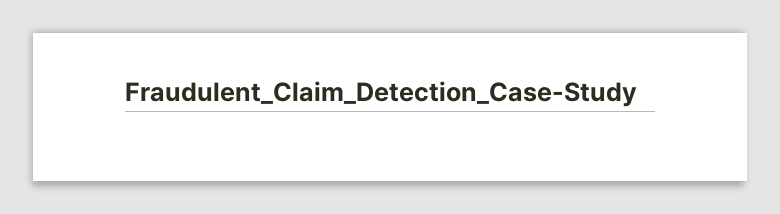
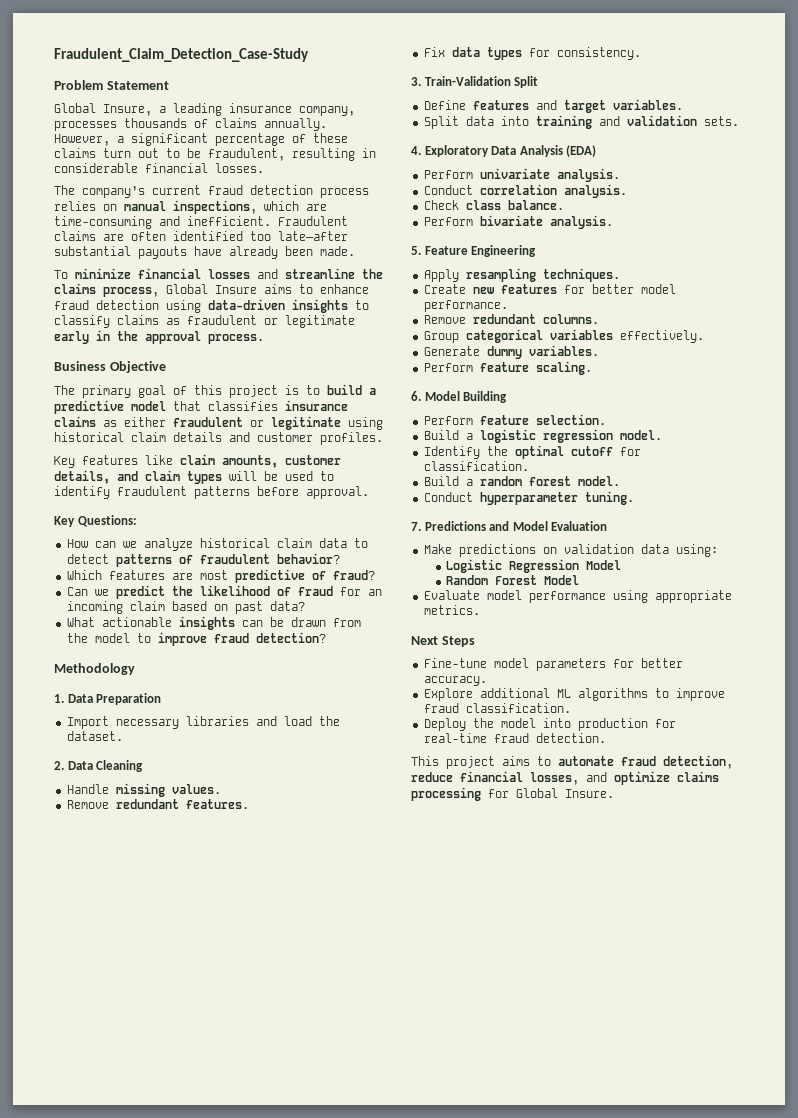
+ Problem Statement
+ Global Insure, a leading insurance company, processes thousands of claims annually. However, a significant percentage of these claims turn out to be fraudulent, resulting in considerable financial losses.
+ The company’s current fraud detection process relies on manual inspections, which are time-consuming and inefficient. Fraudulent claims are often identified too late—after substantial payouts have already been made.
+ To minimize financial losses and streamline the claims process, Global Insure aims to enhance fraud detection using data-driven insights to classify claims as fraudulent or legitimate early in the approval process.
+ Business Objective
+ The primary goal of this project is to build a predictive model that classifies insurance claims as either fraudulent or legitimate using historical claim details and customer profiles.
+ Key features like claim amounts, customer details, and claim types will be used to identify fraudulent patterns before approval.
+ Key Questions:
+ How can we analyze historical claim data to detect patterns of fraudulent behavior?
+ Which features are most predictive of fraud?
+ Can we predict the likelihood of fraud for an incoming claim based on past data?
+ What actionable insights can be drawn from the model to improve fraud detection?
+ Methodology
+ 1. Data Preparation
+ Import necessary libraries and load the dataset.
+ 2. Data Cleaning
+ Handle missing values.
+ Remove redundant features.
+ Fix data types for consistency.
+ 3. Train-Validation Split
+ Define features and target variables.
+ Split data into training and validation sets.
+ 4. Exploratory Data Analysis (EDA)
+ Perform univariate analysis.
+ Conduct correlation analysis.
+ Check class balance.
+ Perform bivariate analysis.
+ 5. Feature Engineering
+ Apply resampling techniques.
+ Create new features for better model performance.
+ Remove redundant columns.
+ Group categorical variables effectively.
+ Generate dummy variables.
+ Perform feature scaling.
+ 6. Model Building
+ Perform feature selection.
+ Build a logistic regression model.
+ Identify the optimal cutoff for classification.
+ Build a random forest model.
+ Conduct hyperparameter tuning.
+ 7. Predictions and Model Evaluation
+ Make predictions on validation data using:
+ Logistic Regression Model
+ Random Forest Model
+ Evaluate model performance using appropriate metrics.
+ Next Steps
+ Fine-tune model parameters for better accuracy.
+ Explore additional ML algorithms to improve fraud classification.
+ Deploy the model into production for real-time fraud detection.
+ This project aims to automate fraud detection, reduce financial losses, and optimize claims processing for Global Insure.

